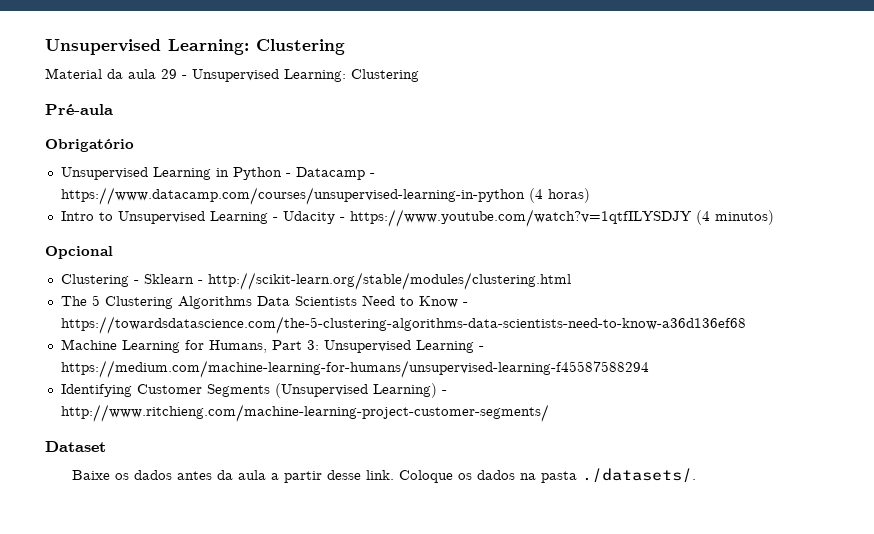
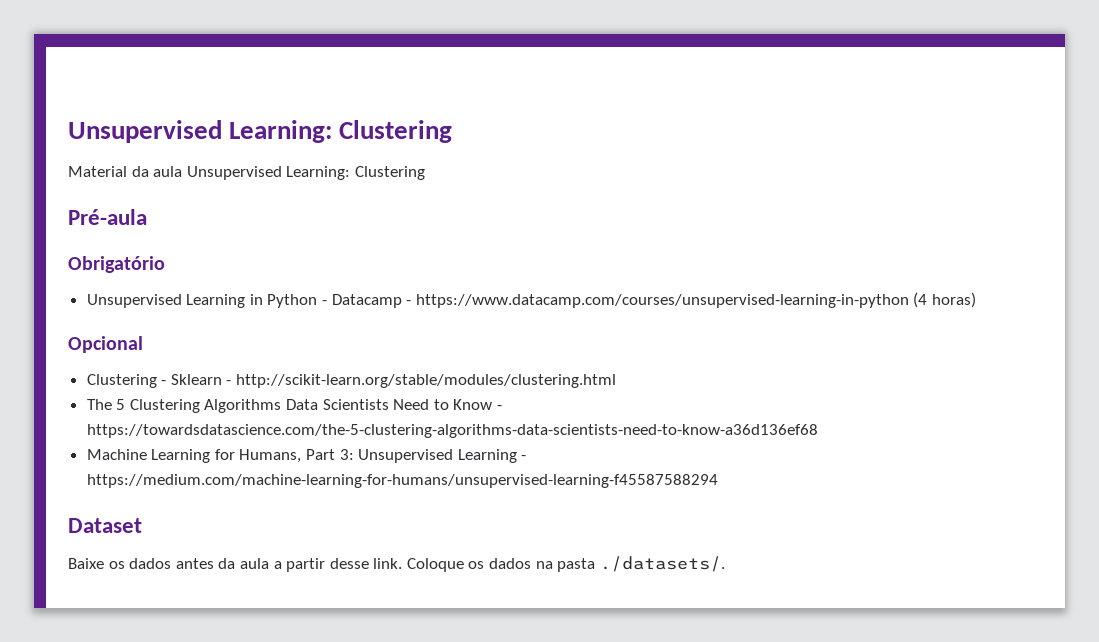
- Material da aula 29 - Unsupervised Learning: Clustering
+ Material da aula Unsupervised Learning: Clustering
- Intro to Unsupervised Learning - Udacity - https://www.youtube.com/watch?v=1qtfILYSDJY (4 minutos)
- Identifying Customer Segments (Unsupervised Learning) - http://www.ritchieng.com/machine-learning-project-customer-segments/

